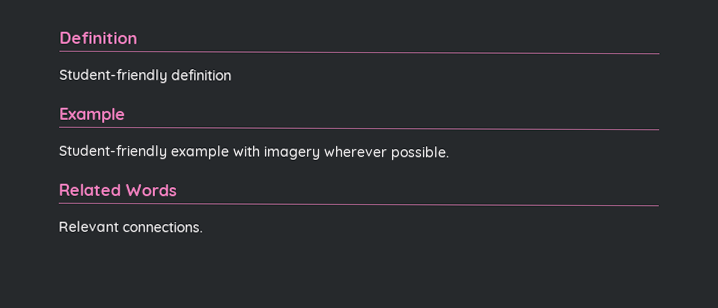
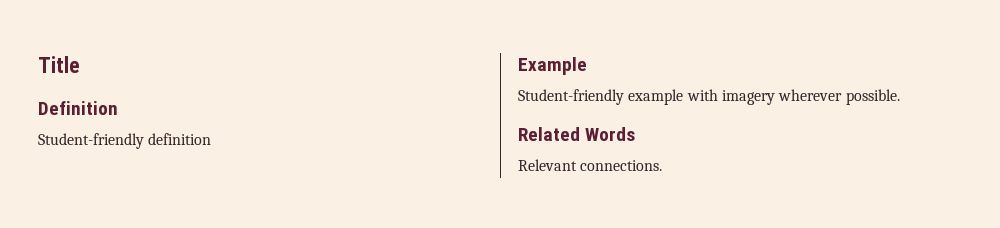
+ Title

